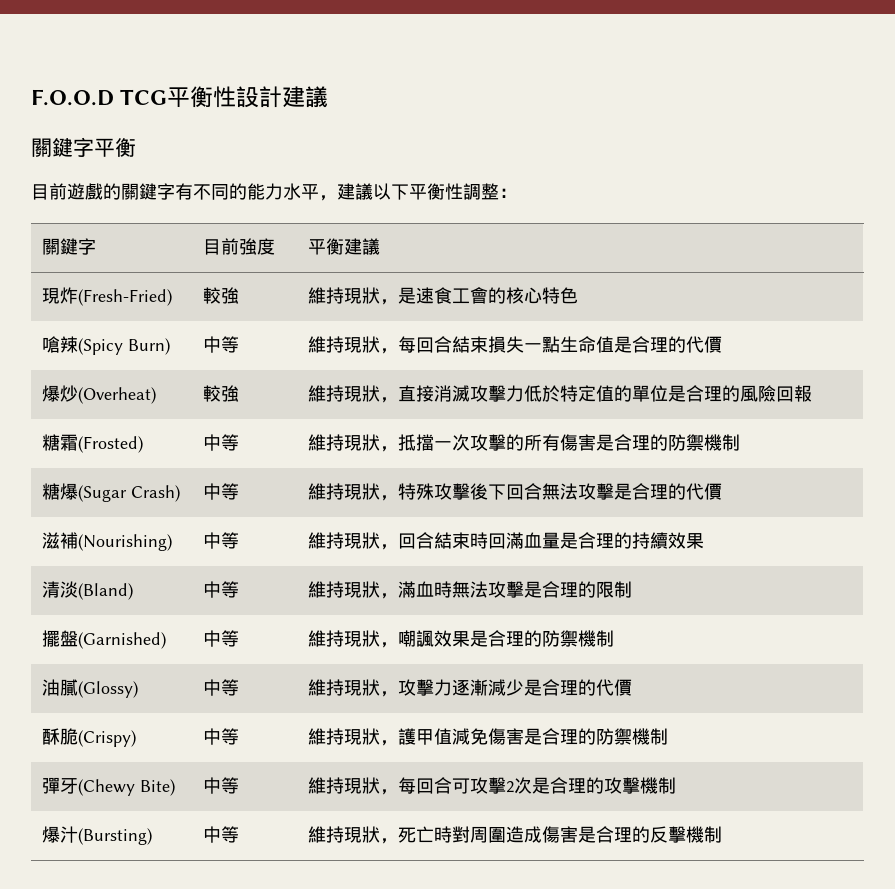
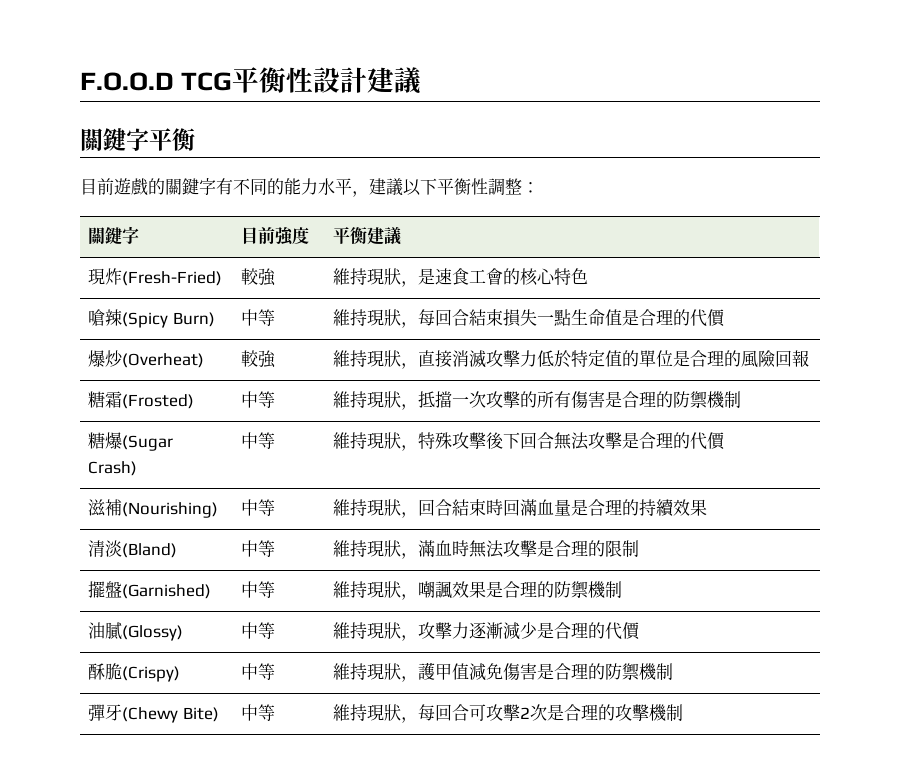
- 爆汁(Bursting) | 中等 | 維持現狀，死亡時對周圍造成傷害是合理的反擊機制

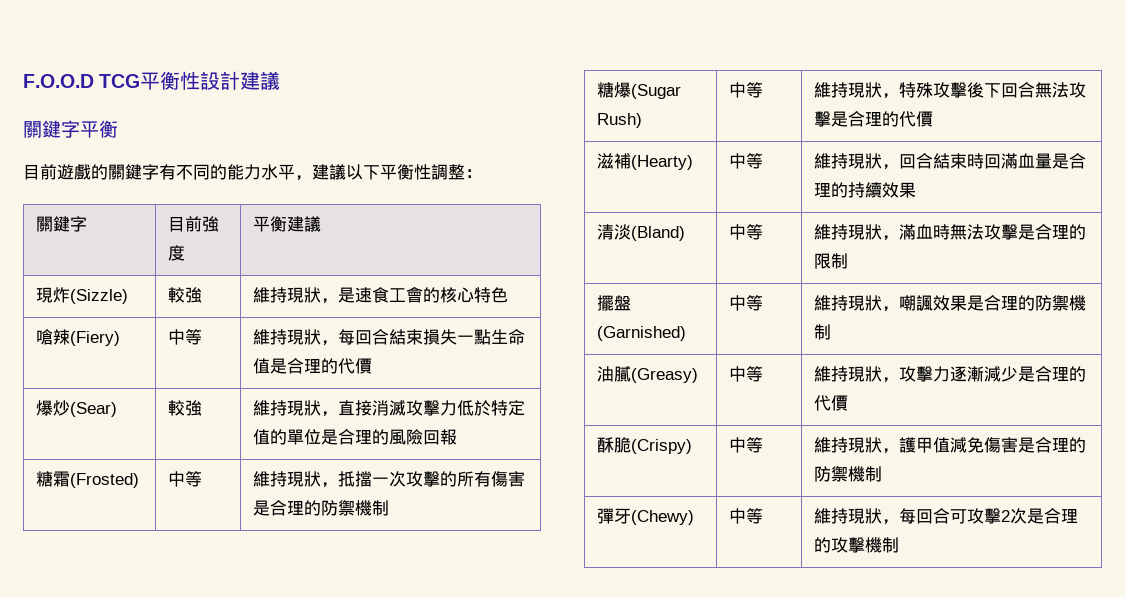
- 現炸(Fresh-Fried) | 較強 | 維持現狀，是速食工會的核心特色
+ 現炸(Sizzle) | 較強 | 維持現狀，是速食工會的核心特色
- 嗆辣(Spicy Burn) | 中等 | 維持現狀，每回合結束損失一點生命值是合理的代價
+ 嗆辣(Fiery) | 中等 | 維持現狀，每回合結束損失一點生命值是合理的代價
- 爆炒(Overheat) | 較強 | 維持現狀，直接消滅攻擊力低於特定值的單位是合理的風險回報
+ 爆炒(Sear) | 較強 | 維持現狀，直接消滅攻擊力低於特定值的單位是合理的風險回報
- 糖爆(Sugar Crash) | 中等 | 維持現狀，特殊攻擊後下回合無法攻擊是合理的代價
+ 糖爆(Sugar Rush) | 中等 | 維持現狀，特殊攻擊後下回合無法攻擊是合理的代價
- 滋補(Nourishing) | 中等 | 維持現狀，回合結束時回滿血量是合理的持續效果
+ 滋補(Hearty) | 中等 | 維持現狀，回合結束時回滿血量是合理的持續效果
- 油膩(Glossy) | 中等 | 維持現狀，攻擊力逐漸減少是合理的代價
+ 油膩(Greasy) | 中等 | 維持現狀，攻擊力逐漸減少是合理的代價
- 彈牙(Chewy Bite) | 中等 | 維持現狀，每回合可攻擊2次是合理的攻擊機制
+ 彈牙(Chewy) | 中等 | 維持現狀，每回合可攻擊2次是合理的攻擊機制

